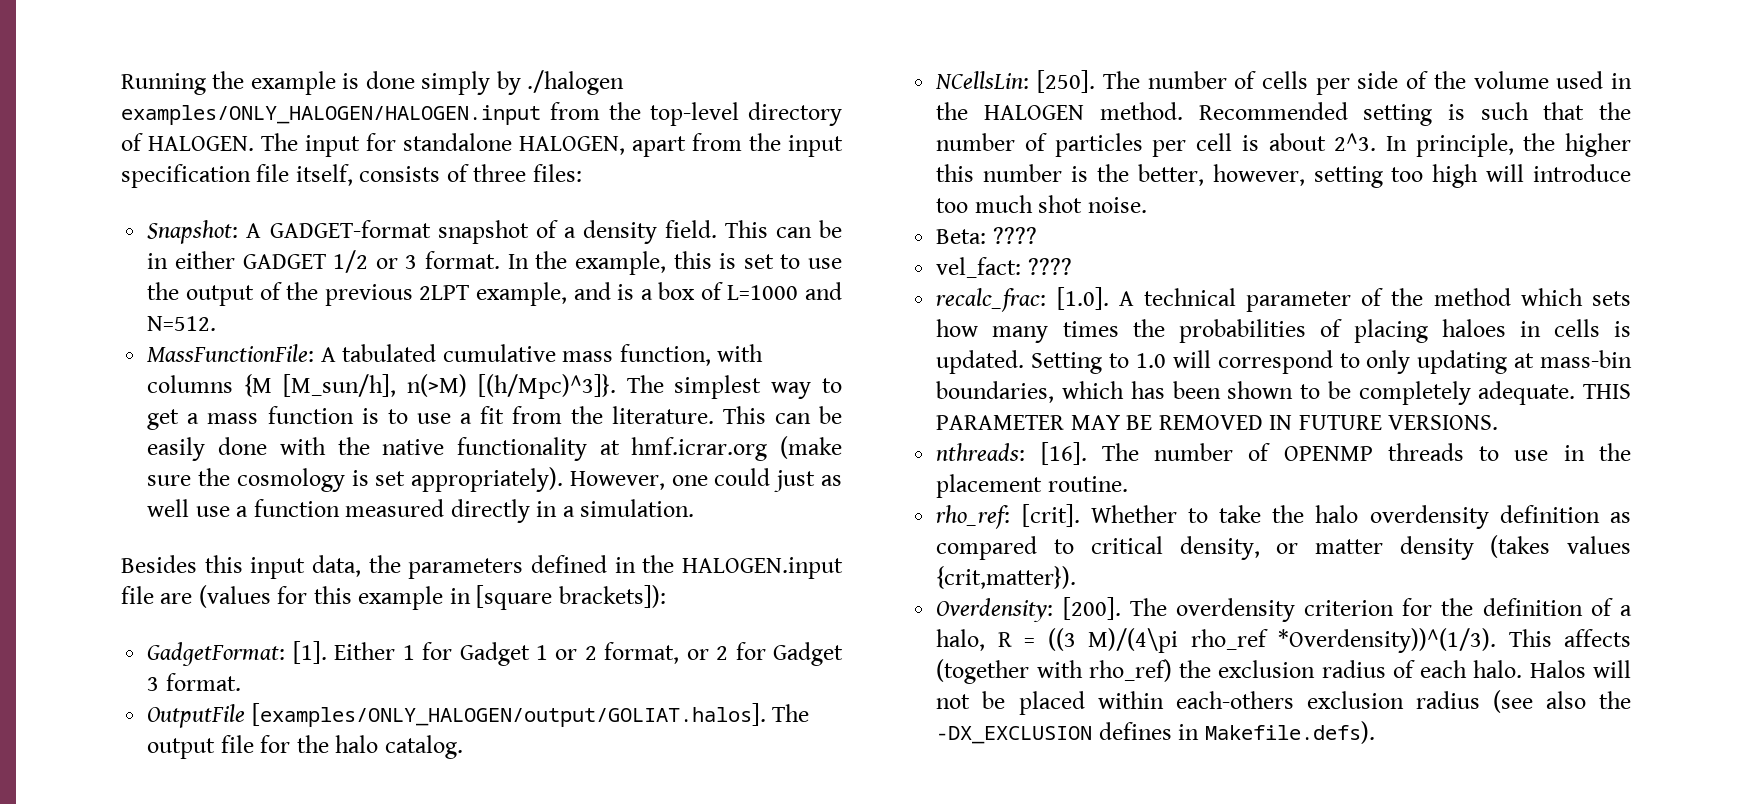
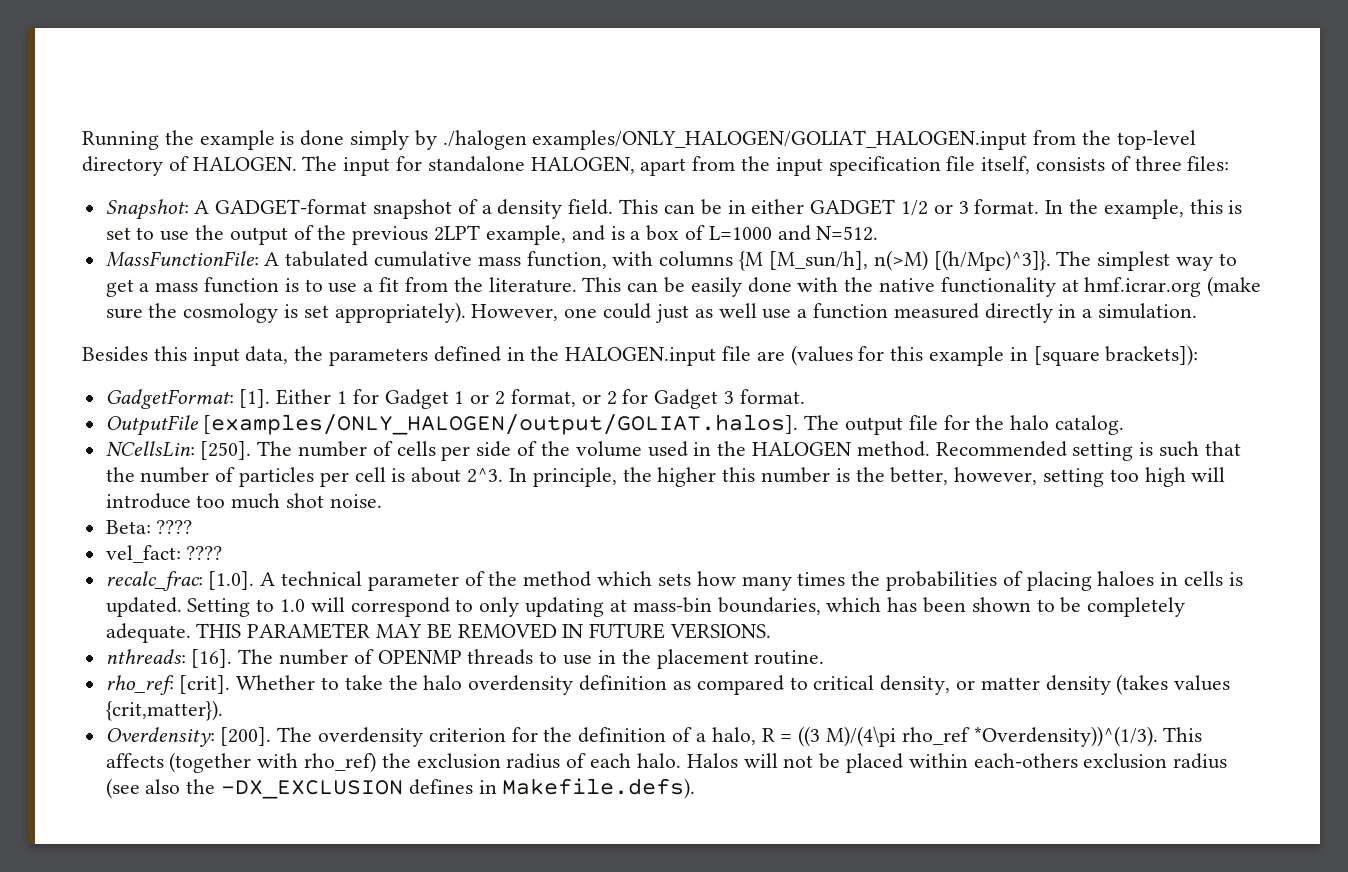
- Running the example is done simply by ./halogen examples/ONLY_HALOGEN/HALOGEN.input from the top-level directory of HALOGEN.
+ Running the example is done simply by ./halogen examples/ONLY_HALOGEN/GOLIAT_HALOGEN.input from the top-level directory of HALOGEN.

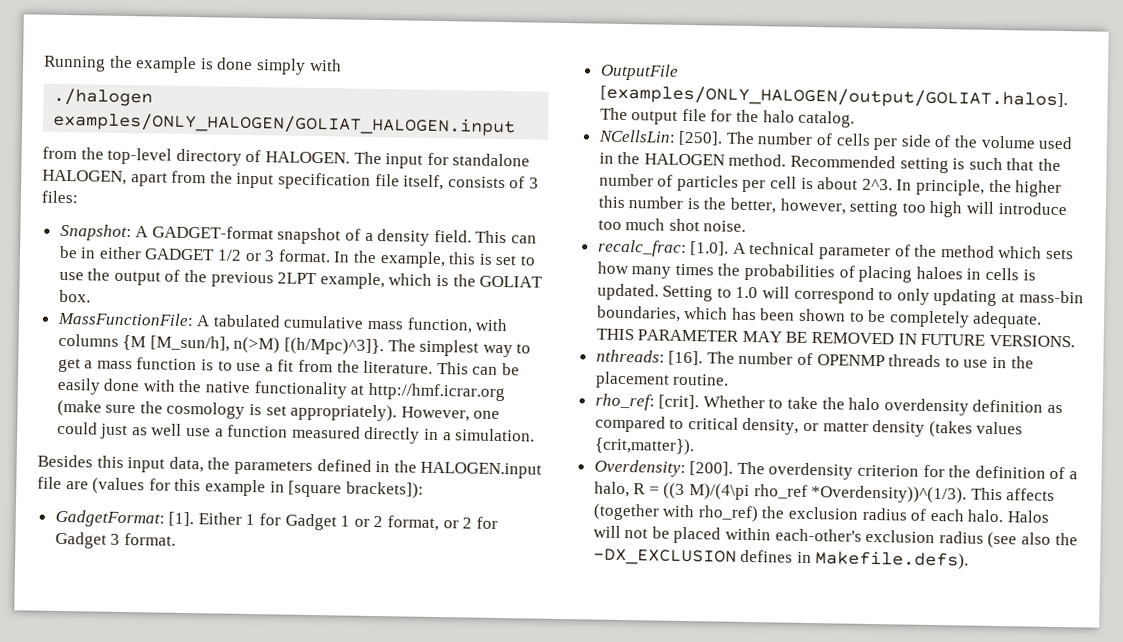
- Running the example is done simply by ./halogen examples/ONLY_HALOGEN/GOLIAT_HALOGEN.input from the top-level directory of HALOGEN.
+ Running the example is done simply with
+ ./halogen examples/ONLY_HALOGEN/GOLIAT_HALOGEN.input
+ from the top-level directory of HALOGEN.
- The input for standalone HALOGEN, apart from the input specification file itself, consists of three files:
+ The input for standalone HALOGEN, apart from the input specification file itself, consists of 3 files:
- In the example, this is set to use the output of the previous 2LPT example, and is a box of L=1000 and N=512.
+ In the example, this is set to use the output of the previous 2LPT example, which is the GOLIAT box.
- This can be easily done with the native functionality at hmf.icrar.org (make sure the cosmology is set appropriately).
+ This can be easily done with the native functionality at http://hmf.icrar.org (make sure the cosmology is set appropriately).
- Beta: ????
- vel_fact: ????
- Halos will not be placed within each-others exclusion radius (see also the -DX_EXCLUSION defines in Makefile.defs).
+ Halos will not be placed within each-other's exclusion radius (see also the -DX_EXCLUSION defines in Makefile.defs).

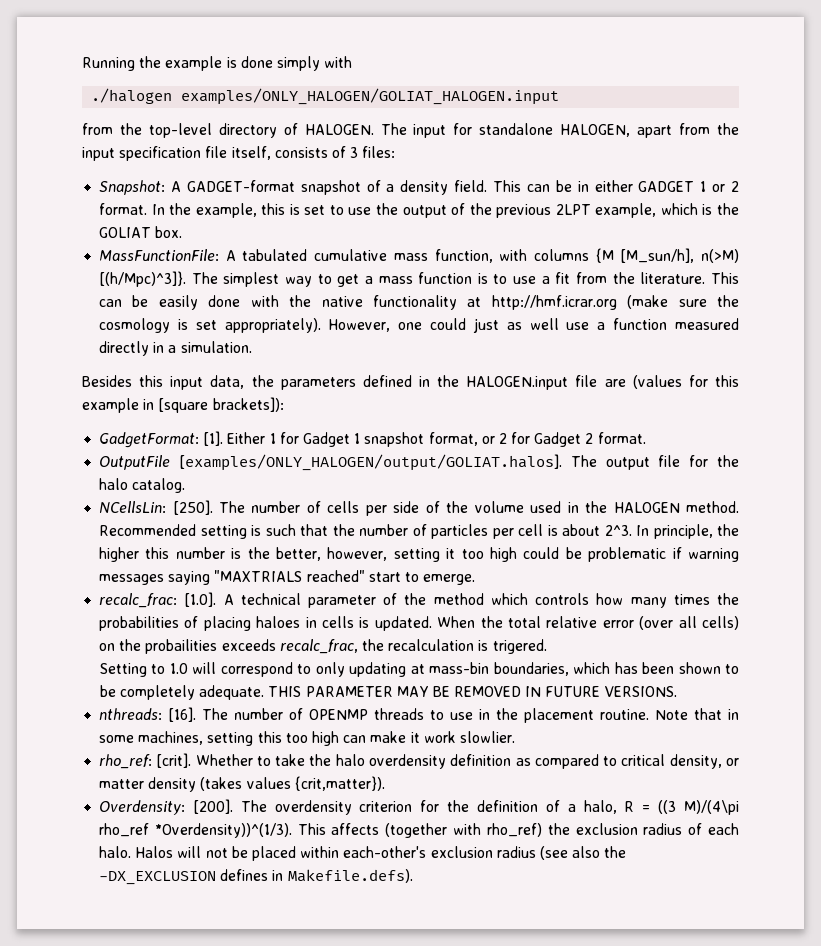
- This can be in either GADGET 1/2 or 3 format.
+ This can be in either GADGET 1 or 2 format.
- Either 1 for Gadget 1 or 2 format, or 2 for Gadget 3 format.
+ Either 1 for Gadget 1 snapshot format, or 2 for Gadget 2 format.
- In principle, the higher this number is the better, however, setting too high will introduce too much shot noise.
+ In principle, the higher this number is the better, however, setting it too high could be problematic if warning messages saying "MAXTRIALS reached" start to emerge.
- recalc_frac: [1.0]. A technical parameter of the method which sets how many times the probabilities of placing haloes in cells is updated. Setting to 1.0 will correspond to only updating at mass-bin boundaries, which has been shown to be completely adequate.
+ recalc_frac: [1.0]. A technical parameter of the method which controls how many times the probabilities of placing haloes in cells is updated. When the total relative error (over all cells) on the probailities exceeds recalc_frac, the recalculation is trigered.
+ Setting to 1.0 will correspond to only updating at mass-bin boundaries, which has been shown to be completely adequate.
+ Note that in some machines, setting this too high can make it work slowlier.

